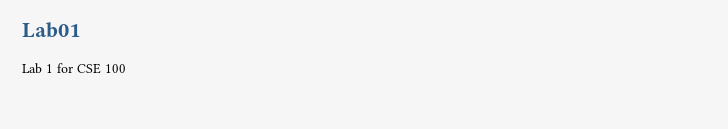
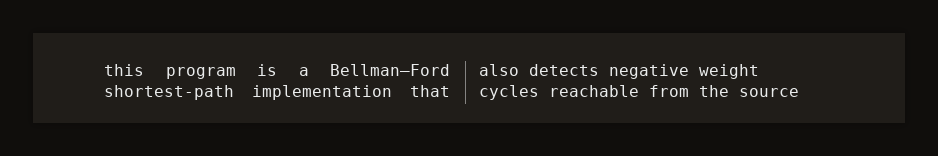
- Lab01
- Lab 1 for CSE 100
+ this program is a Bellman–Ford shortest-path implementation that also detects negative weight cycles reachable from the source

